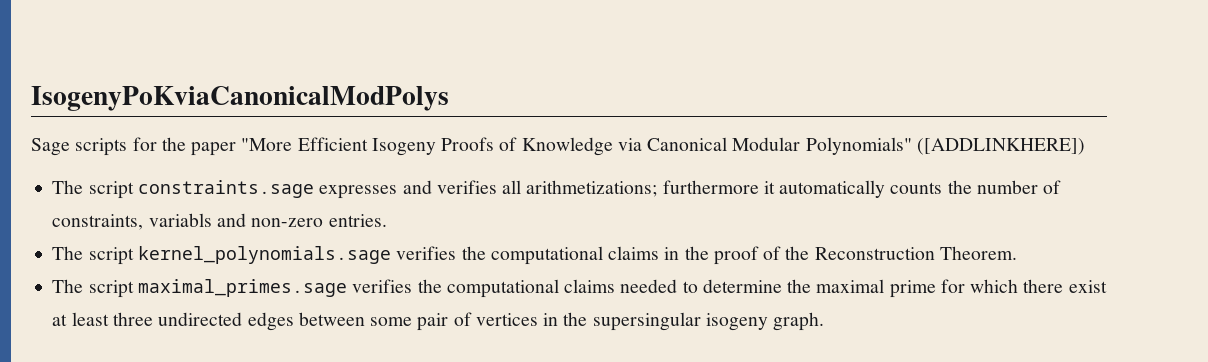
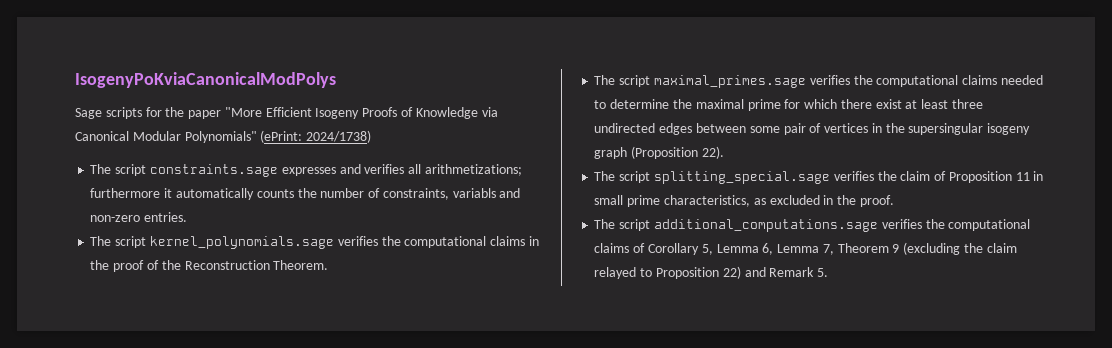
- Sage scripts for the paper "More Efficient Isogeny Proofs of Knowledge via Canonical Modular Polynomials" ([ADDLINKHERE])
+ Sage scripts for the paper "More Efficient Isogeny Proofs of Knowledge via Canonical Modular Polynomials" (ePrint: 2024/1738)
- The script maximal_primes.sage verifies the computational claims needed to determine the maximal prime for which there exist at least three undirected edges between some pair of vertices in the supersingular isogeny graph.
+ The script maximal_primes.sage verifies the computational claims needed to determine the maximal prime for which there exist at least three undirected edges between some pair of vertices in the supersingular isogeny graph (Proposition 22).
+ The script splitting_special.sage verifies the claim of Proposition 11 in small prime characteristics, as excluded in the proof.
+ The script additional_computations.sage verifies the computational claims of Corollary 5, Lemma 6, Lemma 7, Theorem 9 (excluding the claim relayed to Proposition 22) and Remark 5.

